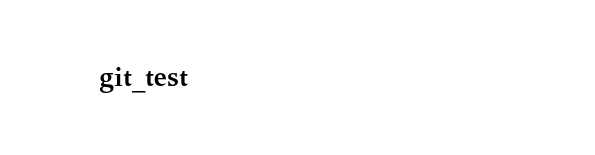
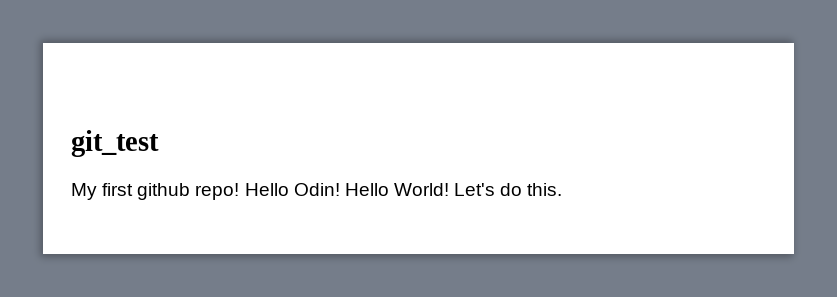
+ My first github repo! Hello Odin! Hello World! Let's do this.

